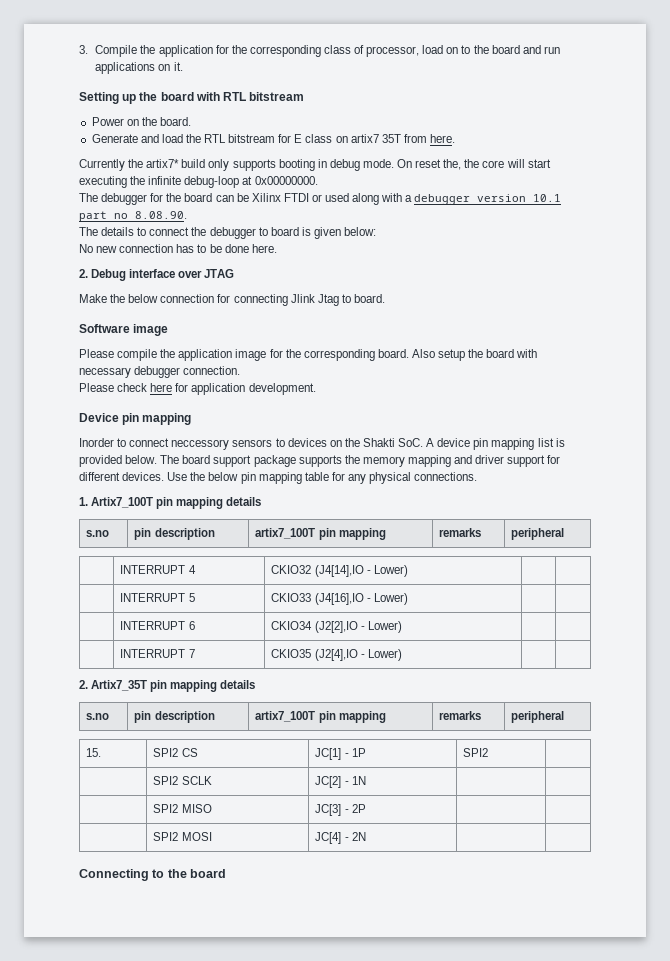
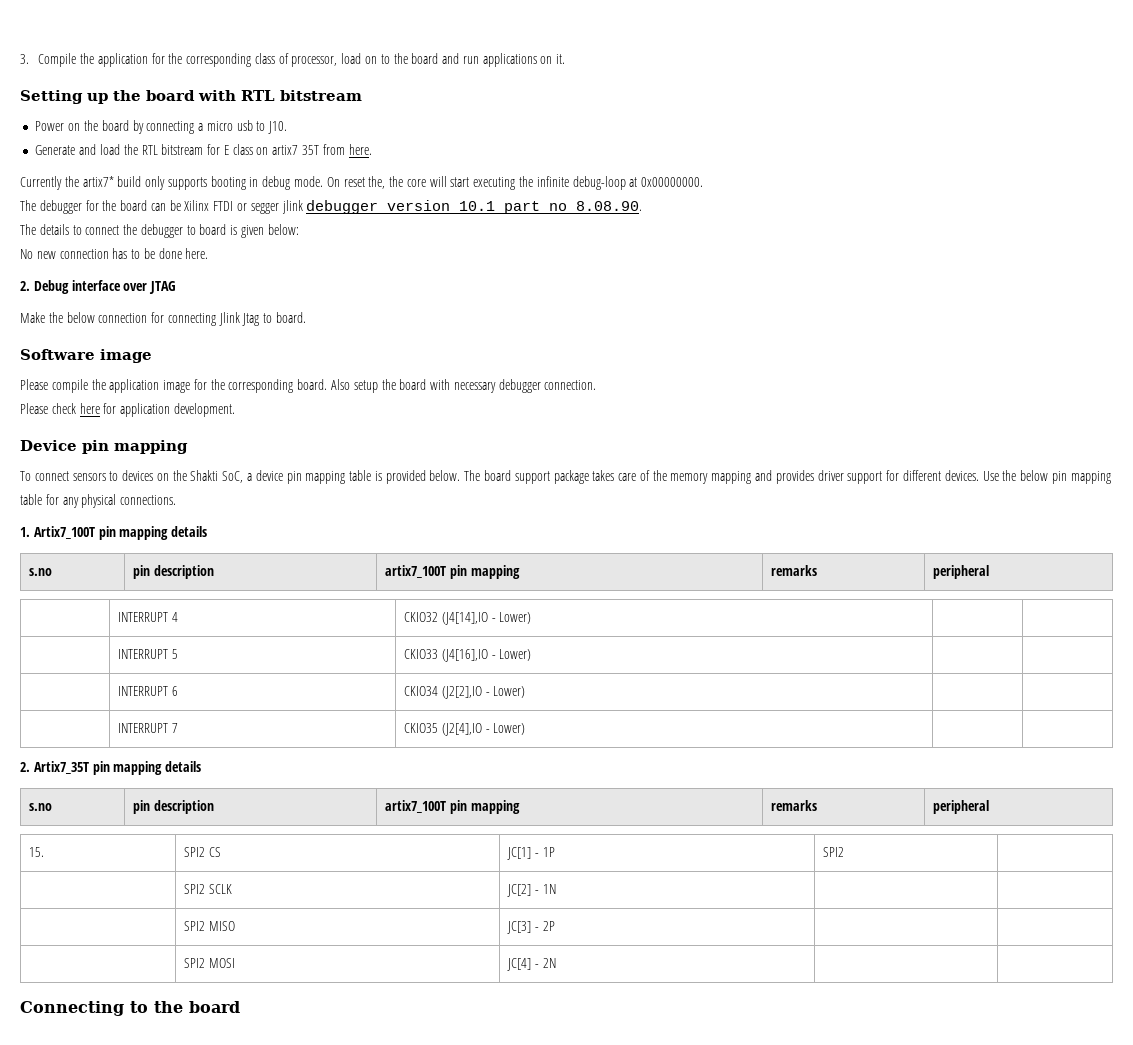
- Power on the board.
+ Power on the board by connecting a micro usb to J10.
- The debugger for the board can be Xilinx FTDI or used along with a debugger version 10.1 part no 8.08.90.
+ The debugger for the board can be Xilinx FTDI or segger jlink debugger version 10.1 part no 8.08.90.
- Inorder to connect neccessory sensors to devices on the Shakti SoC. A device pin mapping list is provided below.
+ To connect sensors to devices on the Shakti SoC, a device pin mapping table is provided below.
- The board support package supports the memory mapping and driver support for different devices.
+ The board support package takes care of the memory mapping and provides driver support for different devices.

